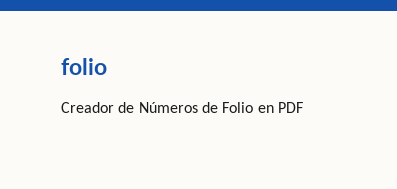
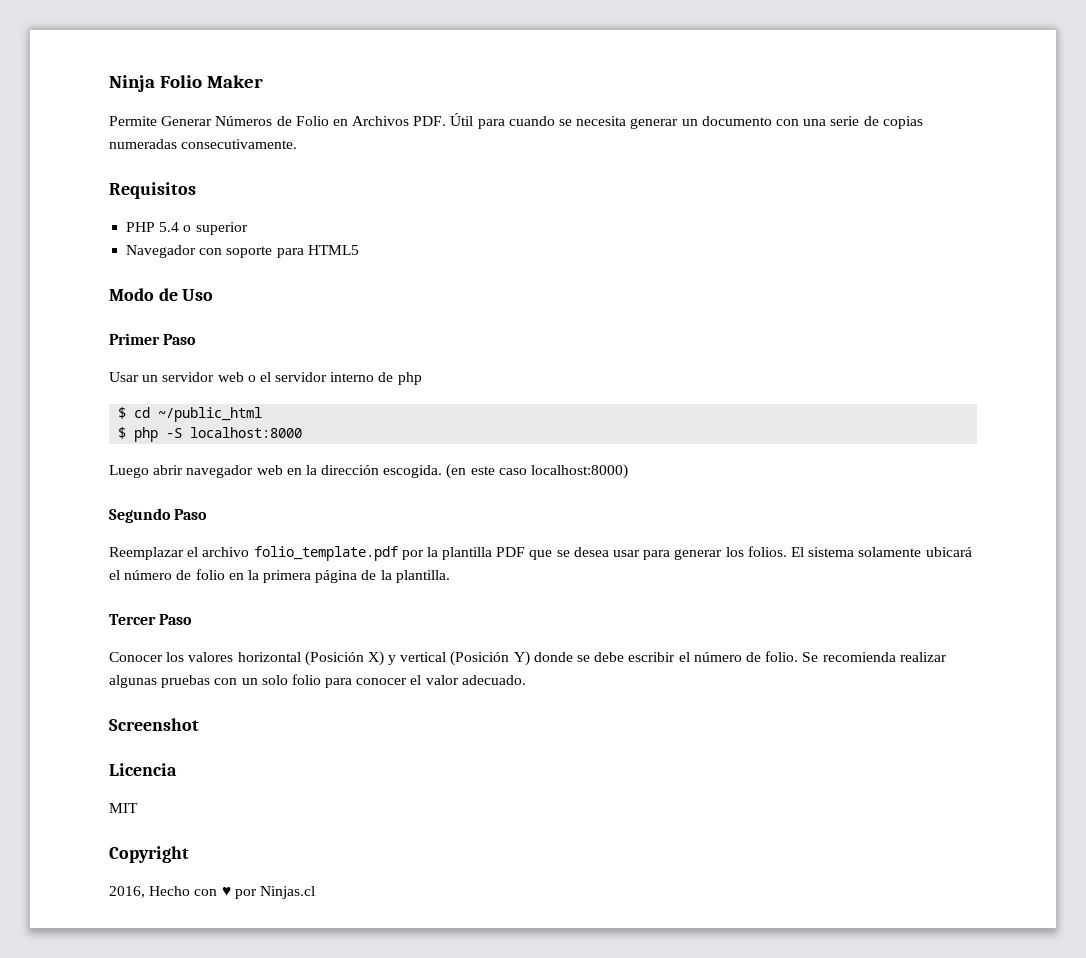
- folio
- Creador de Números de Folio en PDF
+ Ninja Folio Maker
+ Permite Generar Números de Folio en Archivos PDF. Útil para cuando se necesita generar un documento con una serie de copias numeradas consecutivamente.
+ Requisitos
+ PHP 5.4 o superior
+ Navegador con soporte para HTML5
+ Modo de Uso
+ Primer Paso
+ Usar un servidor web o el servidor interno de php
+ $ cd ~/public_html
+ $ php -S localhost:8000
+ Luego abrir navegador web en la dirección escogida. (en este caso localhost:8000)
+ Segundo Paso
+ Reemplazar el archivo folio_template.pdf por la plantilla PDF que se desea usar para generar los folios. El sistema solamente ubicará el número de folio en la primera página de la plantilla.
+ Tercer Paso
+ Conocer los valores horizontal (Posición X) y vertical (Posición Y) donde se debe escribir el número de folio. Se recomienda realizar algunas pruebas con un solo folio para conocer el valor adecuado.
+ Screenshot
+ Licencia
+ MIT
+ Copyright
+ 2016, Hecho con ♥ por Ninjas.cl

